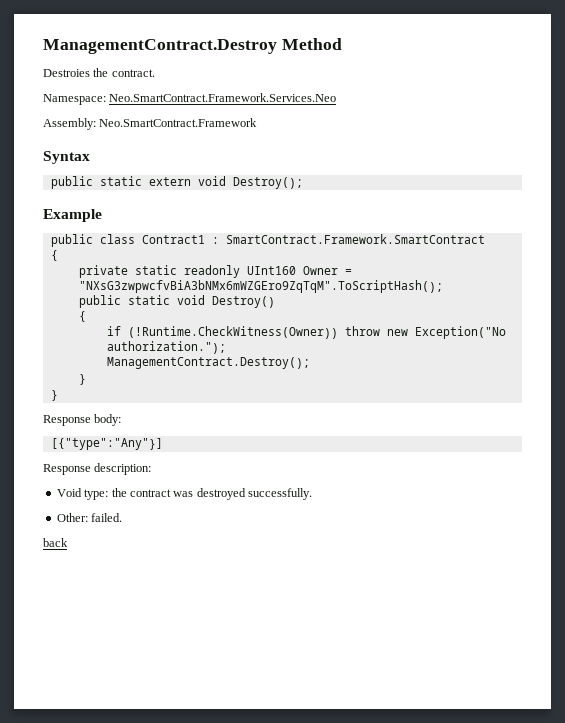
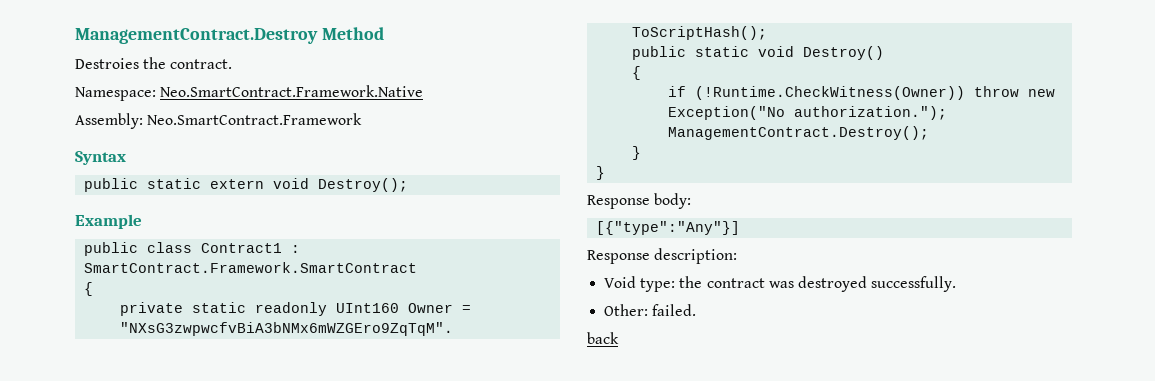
- Namespace: Neo.SmartContract.Framework.Services.Neo
+ Namespace: Neo.SmartContract.Framework.Native

